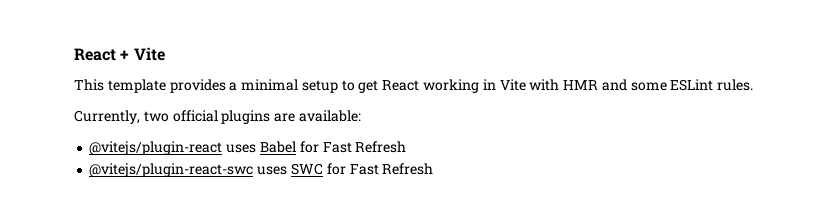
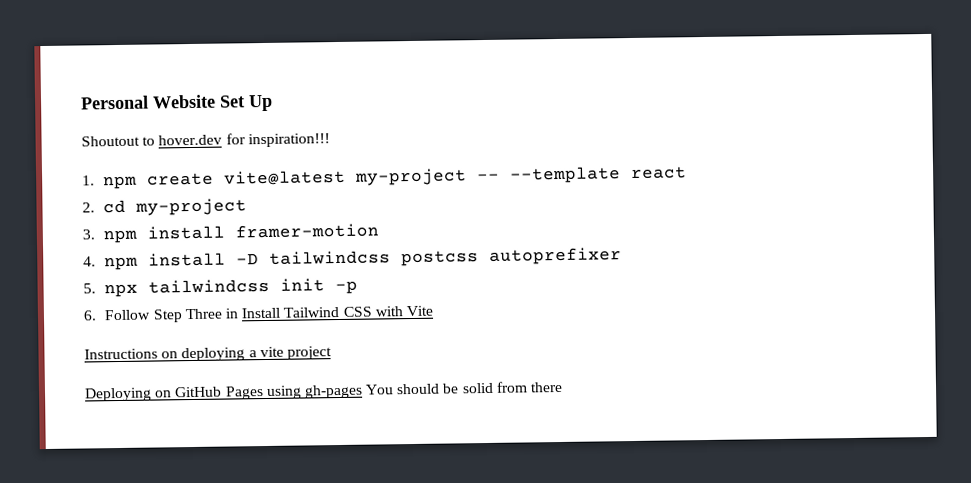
- React + Vite
- This template provides a minimal setup to get React working in Vite with HMR and some ESLint rules.
- Currently, two official plugins are available:
- @vitejs/plugin-react uses Babel for Fast Refresh
- @vitejs/plugin-react-swc uses SWC for Fast Refresh
+ Personal Website Set Up
+ Shoutout to hover.dev for inspiration!!!
+ 1. npm create vite@latest my-project -- --template react
+ 2. cd my-project
+ 3. npm install framer-motion
+ 4. npm install -D tailwindcss postcss autoprefixer
+ 5. npx tailwindcss init -p
+ 6. Follow Step Three in Install Tailwind CSS with Vite
+ Instructions on deploying a vite project
+ Deploying on GitHub Pages using gh-pages You should be solid from there

